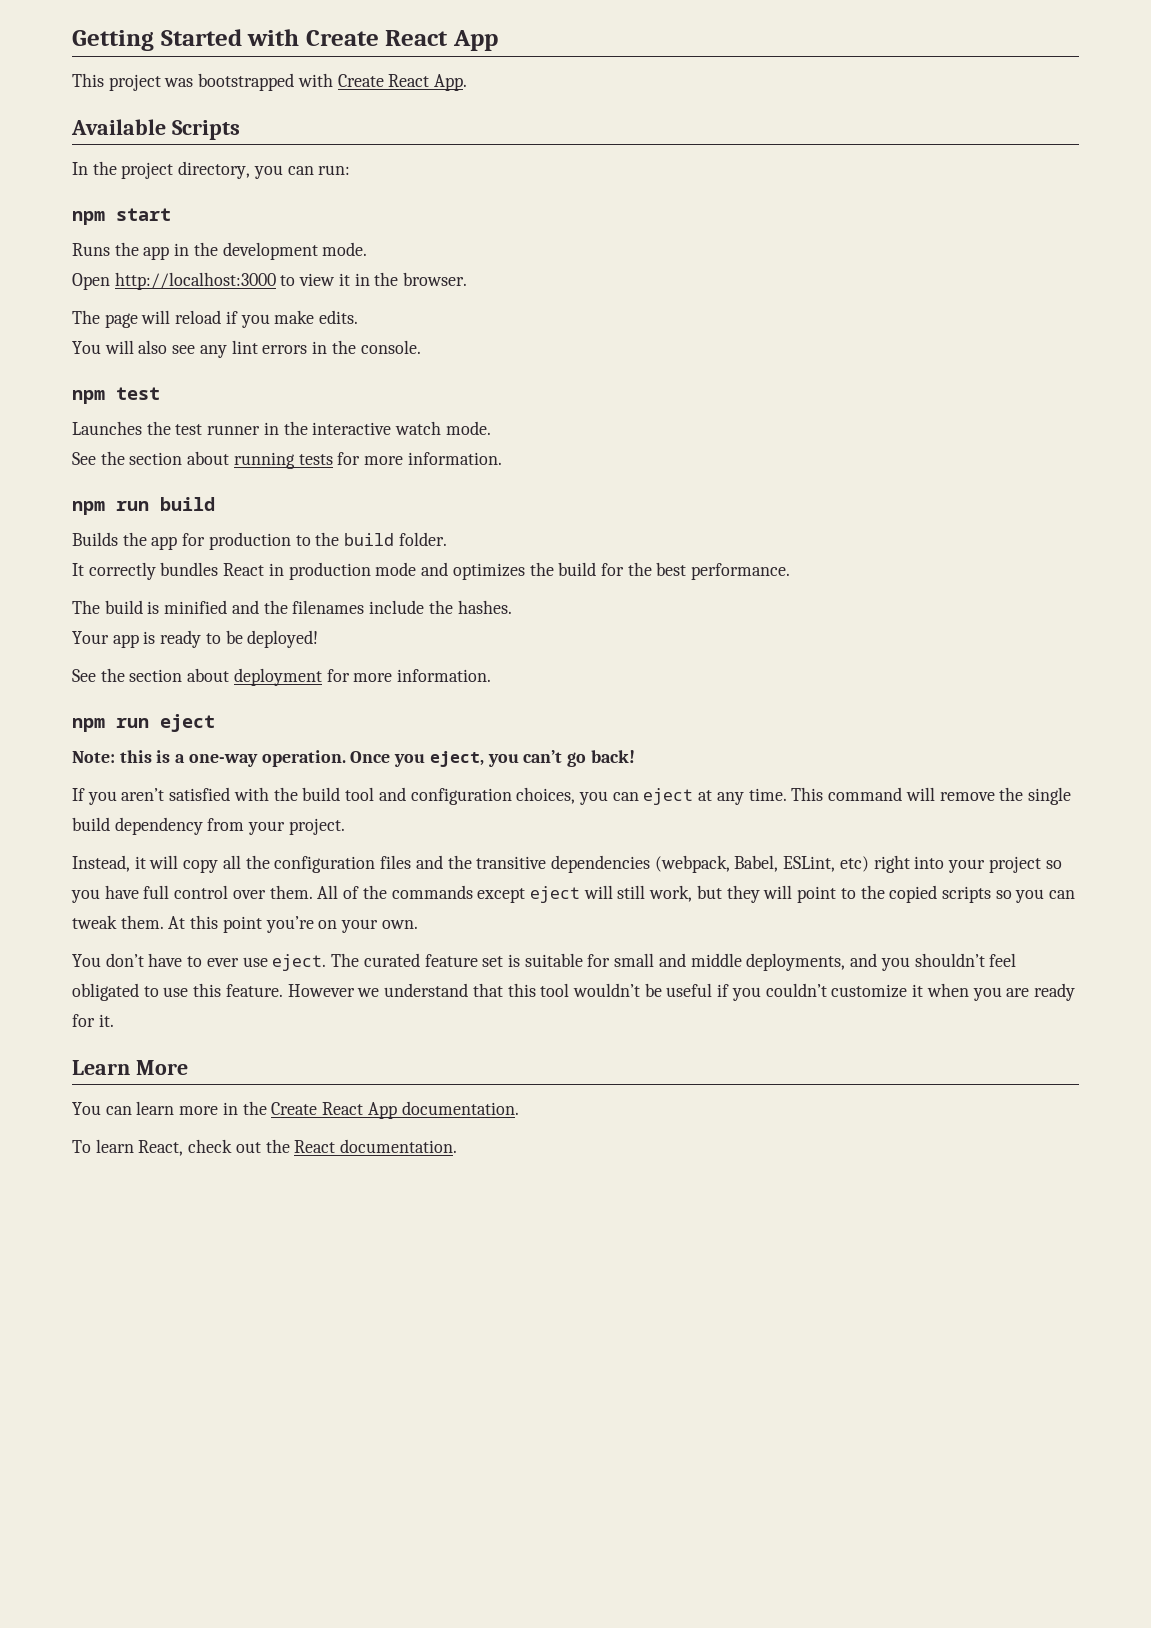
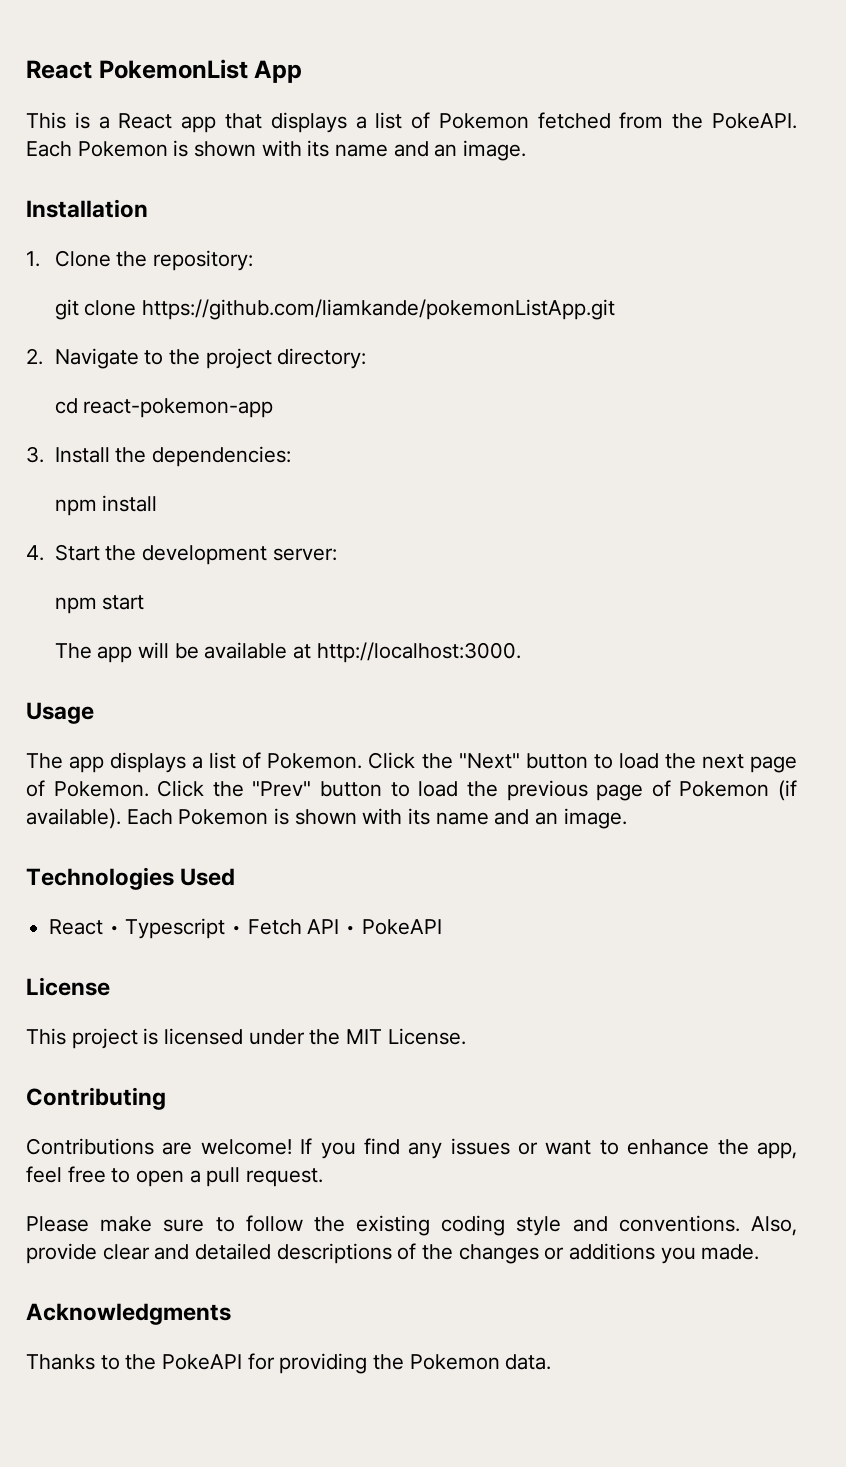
- Getting Started with Create React App
- This project was bootstrapped with Create React App.
- Available Scripts
- In the project directory, you can run:
+ React PokemonList App
+ This is a React app that displays a list of Pokemon fetched from the PokeAPI. Each Pokemon is shown with its name and an image.
+ Installation
+ 1. Clone the repository:
+ git clone https://github.com/liamkande/pokemonListApp.git
+ 2. Navigate to the project directory:
+ cd react-pokemon-app
+ 3. Install the dependencies:
+ npm install
+ 4. Start the development server:
  npm start
- Runs the app in the development mode.
- Open http://localhost:3000 to view it in the browser.
- The page will reload if you make edits.
- You will also see any lint errors in the console.
- npm test
- Launches the test runner in the interactive watch mode.
- See the section about running tests for more information.
- npm run build
- Builds the app for production to the build folder.
- It correctly bundles React in production mode and optimizes the build for the best performance.
- The build is minified and the filenames include the hashes.
- Your app is ready to be deployed!
- See the section about deployment for more information.
- npm run eject
- Note: this is a one-way operation. Once you eject, you can’t go back!
- If you aren’t satisfied with the build tool and configuration choices, you can eject at any time. This command will remove the single build dependency from your project.
- Instead, it will copy all the configuration files and the transitive dependencies (webpack, Babel, ESLint, etc) right into your project so you have full control over them. All of the commands except eject will still work, but they will point to the copied scripts so you can tweak them. At this point you’re on your own.
- You don’t have to ever use eject. The curated feature set is suitable for small and middle deployments, and you shouldn’t feel obligated to use this feature. However we understand that this tool wouldn’t be useful if you couldn’t customize it when you are ready for it.
- Learn More
- You can learn more in the Create React App documentation.
- To learn React, check out the React documentation.
+ The app will be available at http://localhost:3000.
+ Usage
+ The app displays a list of Pokemon. Click the "Next" button to load the next page of Pokemon. Click the "Prev" button to load the previous page of Pokemon (if available). Each Pokemon is shown with its name and an image.
+ Technologies Used
+ React • Typescript • Fetch API • PokeAPI
+ License
+ This project is licensed under the MIT License.
+ Contributing
+ Contributions are welcome! If you find any issues or want to enhance the app, feel free to open a pull request.
+ Please make sure to follow the existing coding style and conventions. Also, provide clear and detailed descriptions of the changes or additions you made.
+ Acknowledgments
+ Thanks to the PokeAPI for providing the Pokemon data.

